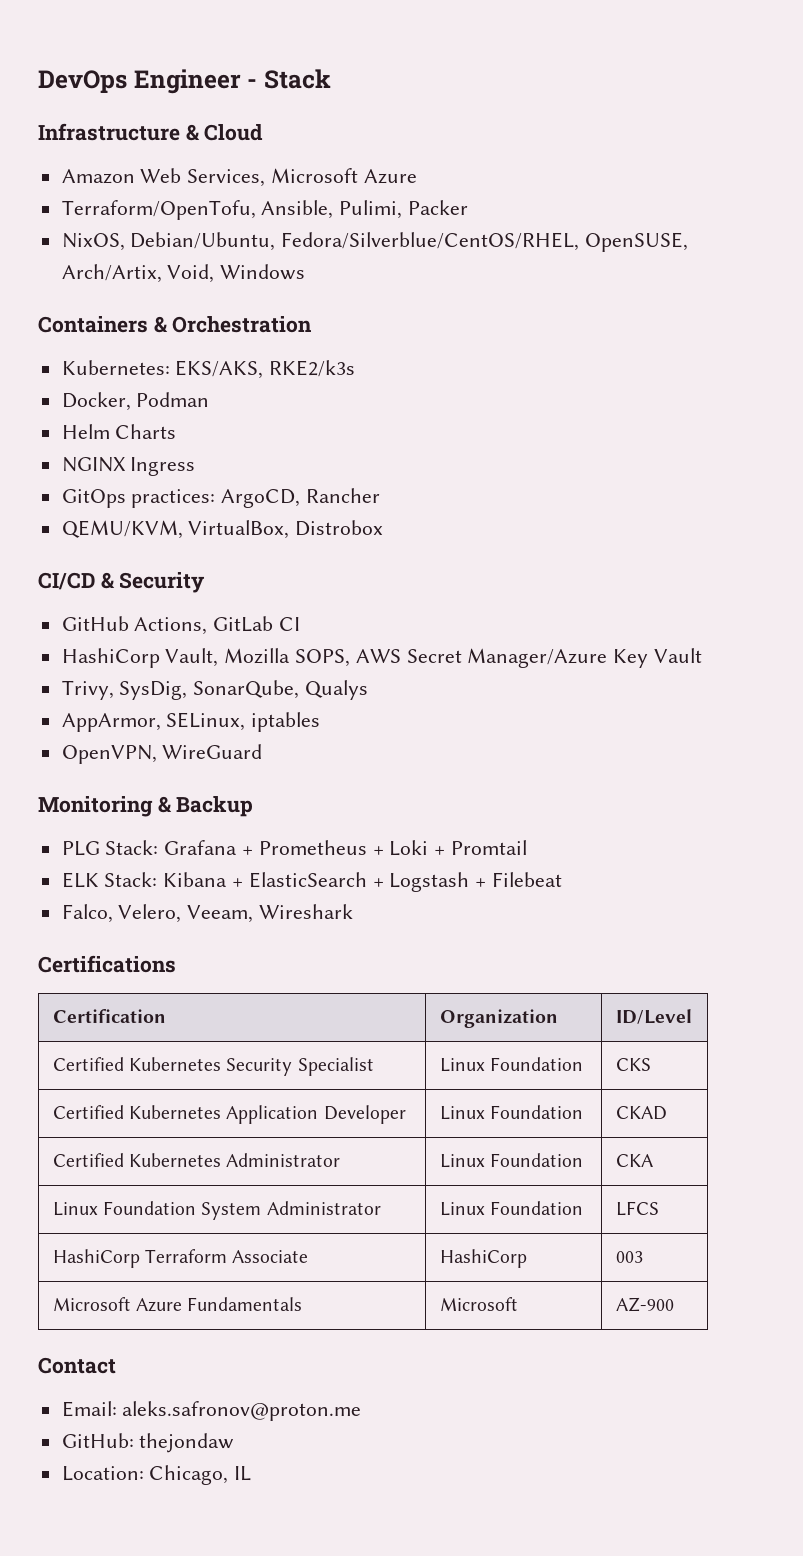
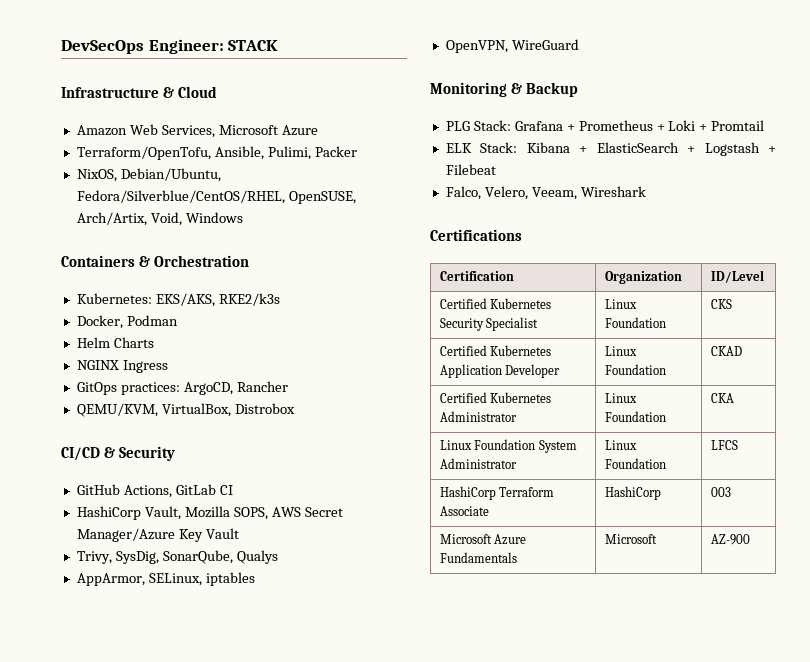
- DevOps Engineer - Stack
+ DevSecOps Engineer: STACK
- Contact
- Email: aleks.safronov@proton.me
- GitHub: thejondaw
- Location: Chicago, IL

